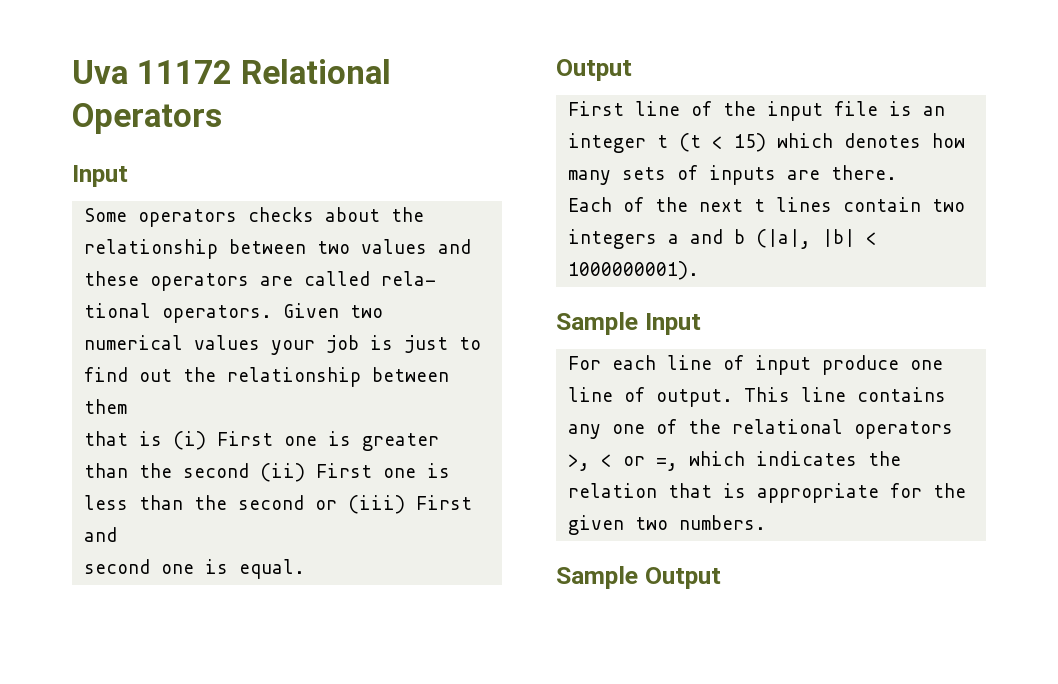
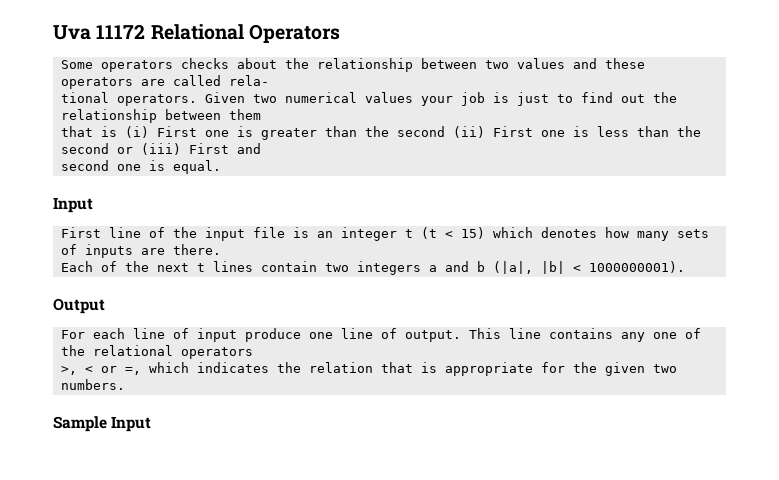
  Uva 11172 Relational Operators
- Input
  second one is equal.
- Output
+ Input
- Sample Input
+ Output
- Sample Output
+ Sample Input

